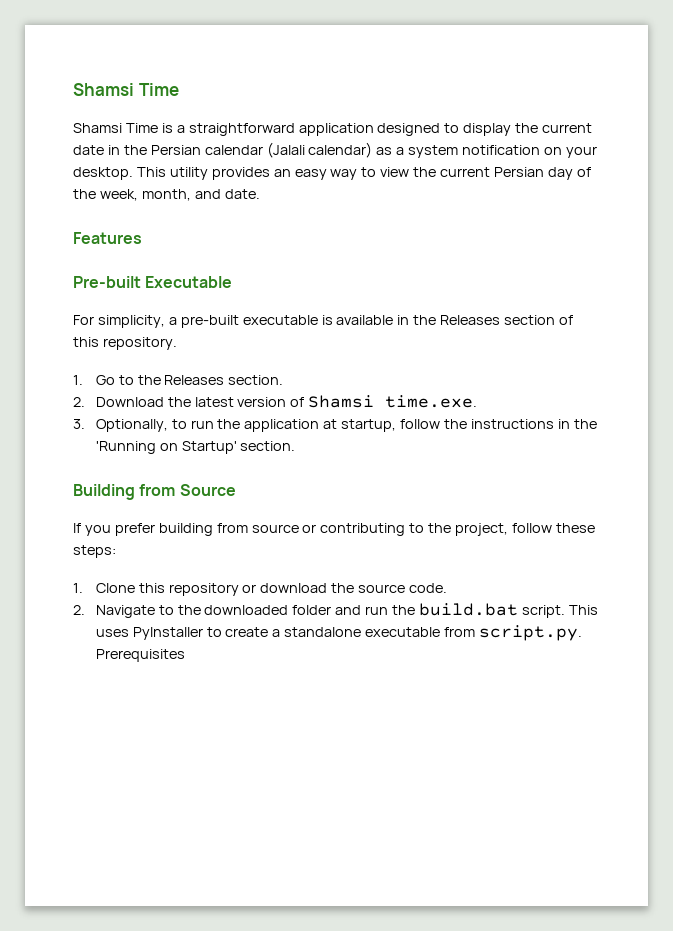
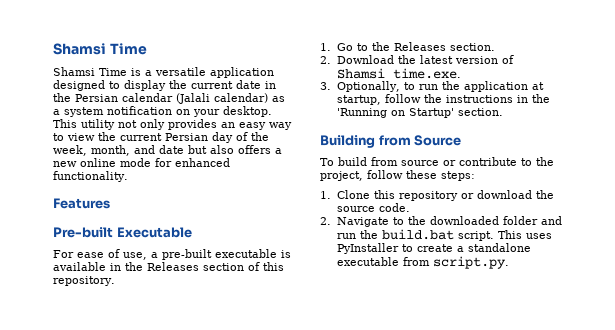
- Shamsi Time is a straightforward application designed to display the current date in the Persian calendar (Jalali calendar) as a system notification on your desktop.
+ Shamsi Time is a versatile application designed to display the current date in the Persian calendar (Jalali calendar) as a system notification on your desktop.
- This utility provides an easy way to view the current Persian day of the week, month, and date.
+ This utility not only provides an easy way to view the current Persian day of the week, month, and date but also offers a new online mode for enhanced functionality.
- For simplicity, a pre-built executable is available in the Releases section of this repository.
+ For ease of use, a pre-built executable is available in the Releases section of this repository.
- If you prefer building from source or contributing to the project, follow these steps:
+ To build from source or contribute to the project, follow these steps:
- This uses PyInstaller to create a standalone executable from script.py. Prerequisites
+ This uses PyInstaller to create a standalone executable from script.py.

